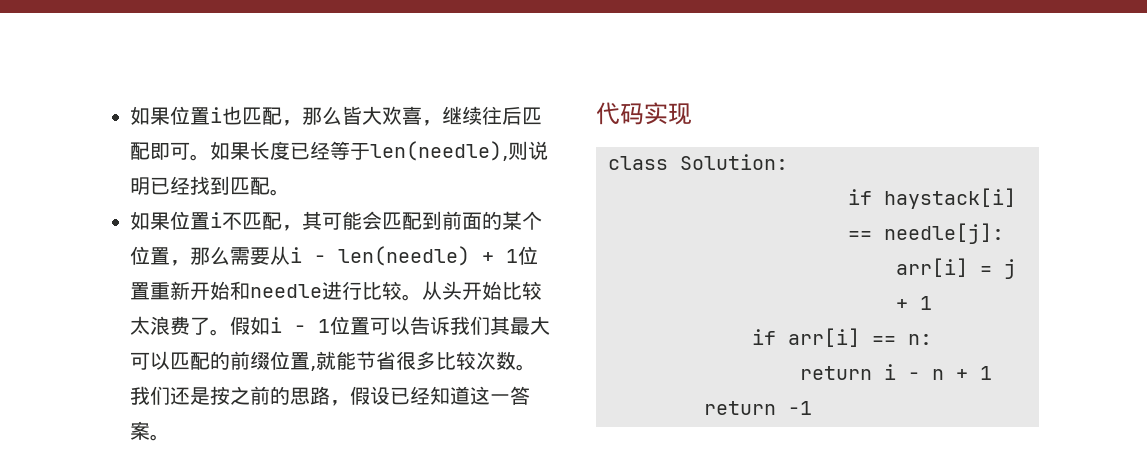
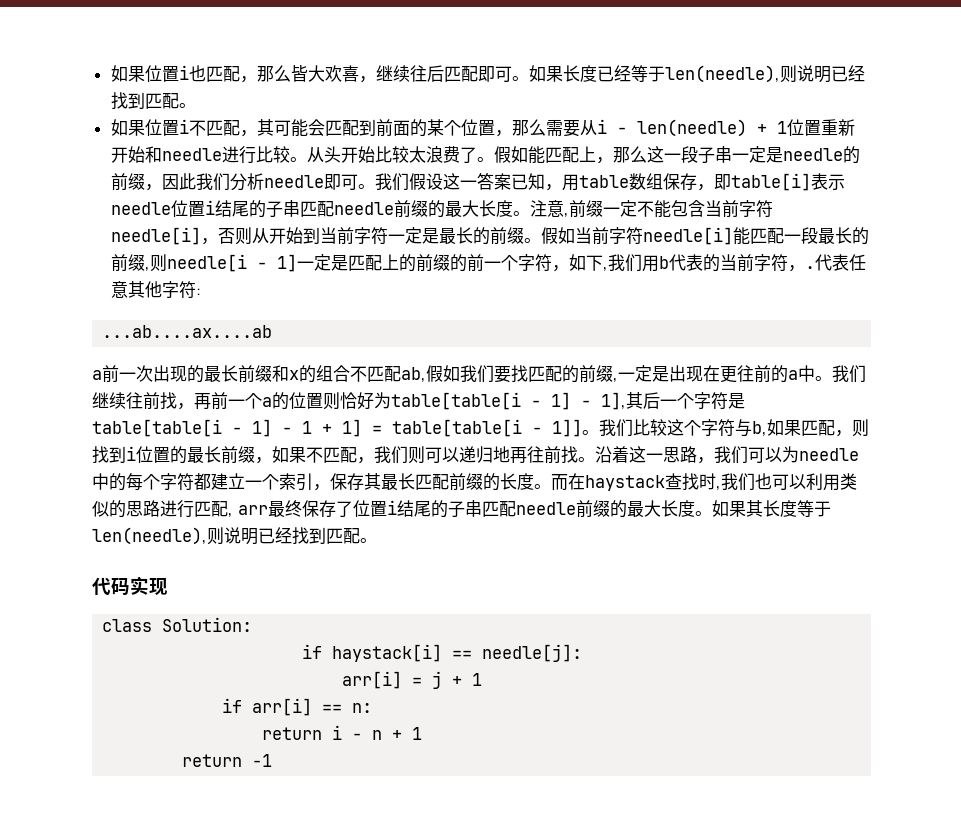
- 假如i - 1位置可以告诉我们其最大可以匹配的前缀位置,就能节省很多比较次数。我们还是按之前的思路，假设已经知道这一答案。
+ 假如能匹配上，那么这一段子串一定是needle的前缀，因此我们分析needle即可。我们假设这一答案已知，用table数组保存，即table[i]表示needle位置i结尾的子串匹配needle前缀的最大长度。注意,前缀一定不能包含当前字符needle[i]，否则从开始到当前字符一定是最长的前缀。假如当前字符needle[i]能匹配一段最长的前缀,则needle[i - 1]一定是匹配上的前缀的前一个字符，如下,我们用b代表的当前字符，.代表任意其他字符:
+ ...ab....ax....ab
+ a前一次出现的最长前缀和x的组合不匹配ab,假如我们要找匹配的前缀,一定是出现在更往前的a中。我们继续往前找，再前一个a的位置则恰好为table[table[i - 1] - 1],其后一个字符是table[table[i - 1] - 1 + 1] = table[table[i - 1]]。我们比较这个字符与b,如果匹配，则找到i位置的最长前缀，如果不匹配，我们则可以递归地再往前找。沿着这一思路，我们可以为needle中的每个字符都建立一个索引，保存其最长匹配前缀的长度。而在haystack查找时,我们也可以利用类似的思路进行匹配, arr最终保存了位置i结尾的子串匹配needle前缀的最大长度。如果其长度等于len(needle),则说明已经找到匹配。

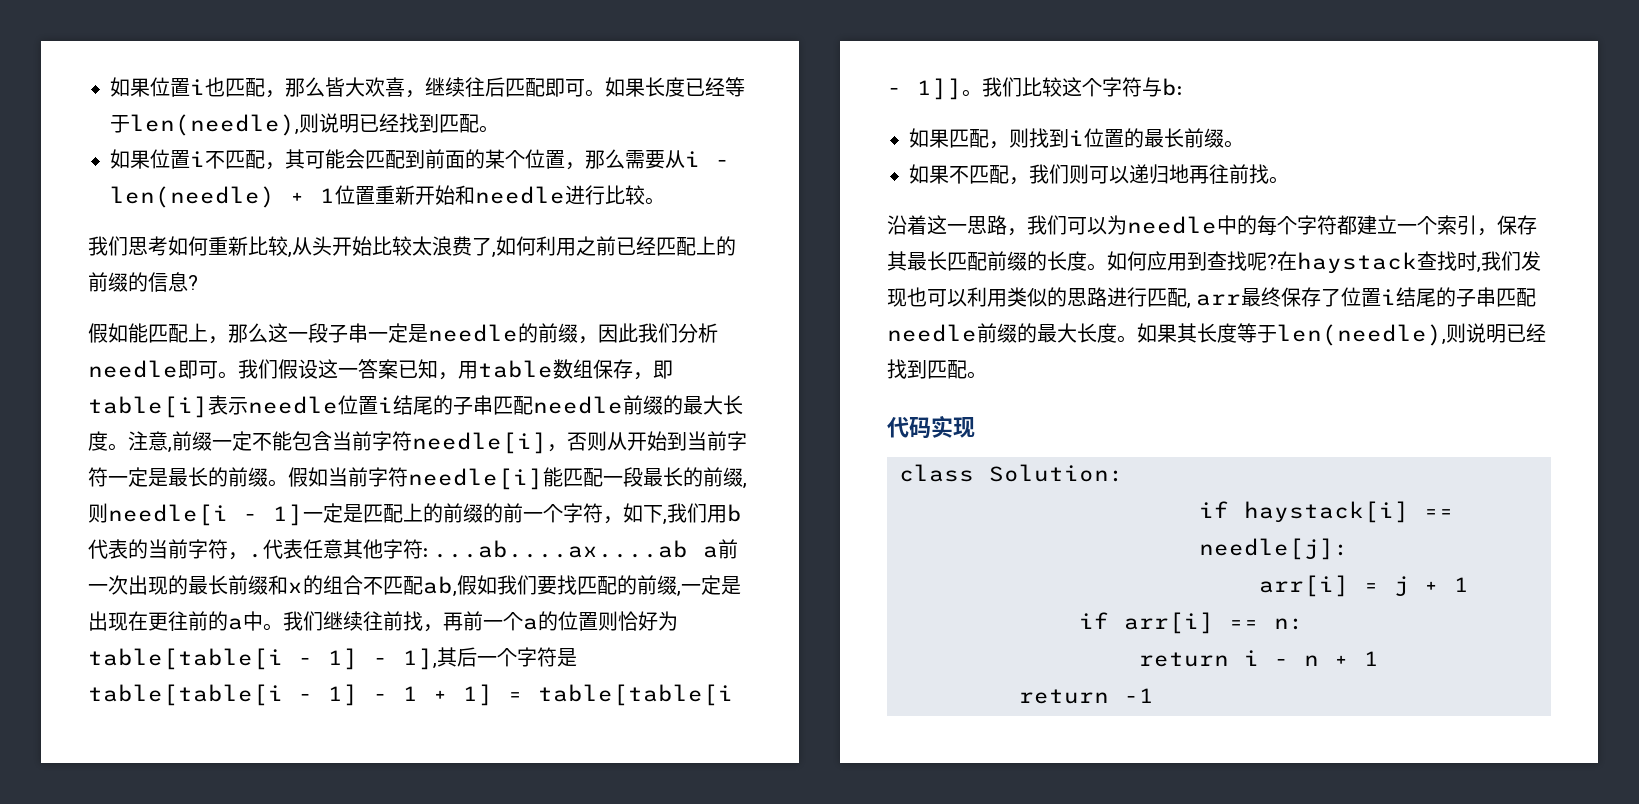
- 如果位置i不匹配，其可能会匹配到前面的某个位置，那么需要从i - len(needle) + 1位置重新开始和needle进行比较。从头开始比较太浪费了。假如能匹配上，那么这一段子串一定是needle的前缀，因此我们分析needle即可。
+ 如果位置i不匹配，其可能会匹配到前面的某个位置，那么需要从i - len(needle) + 1位置重新开始和needle进行比较。
+ 我们思考如何重新比较,从头开始比较太浪费了,如何利用之前已经匹配上的前缀的信息?
+ 假如能匹配上，那么这一段子串一定是needle的前缀，因此我们分析needle即可。
- 代表任意其他字符:
- ...ab....ax....ab
- a前一次出现的最长前缀和x的组合不匹配ab,假如我们要找匹配的前缀,一定是出现在更往前的a中。
+ 代表任意其他字符: ...ab....ax....ab a前一次出现的最长前缀和x的组合不匹配ab,假如我们要找匹配的前缀,一定是出现在更往前的a中。
- 我们比较这个字符与b,如果匹配，则找到i位置的最长前缀，如果不匹配，我们则可以递归地再往前找。沿着这一思路，我们可以为needle中的每个字符都建立一个索引，保存其最长匹配前缀的长度。
+ 我们比较这个字符与b:
+ 如果匹配，则找到i位置的最长前缀。
+ 如果不匹配，我们则可以递归地再往前找。
+ 沿着这一思路，我们可以为needle中的每个字符都建立一个索引，保存其最长匹配前缀的长度。
- 而在haystack查找时,我们也可以利用类似的思路进行匹配, arr最终保存了位置i结尾的子串匹配needle前缀的最大长度。
+ 如何应用到查找呢?在haystack查找时,我们发现也可以利用类似的思路进行匹配, arr最终保存了位置i结尾的子串匹配needle前缀的最大长度。

